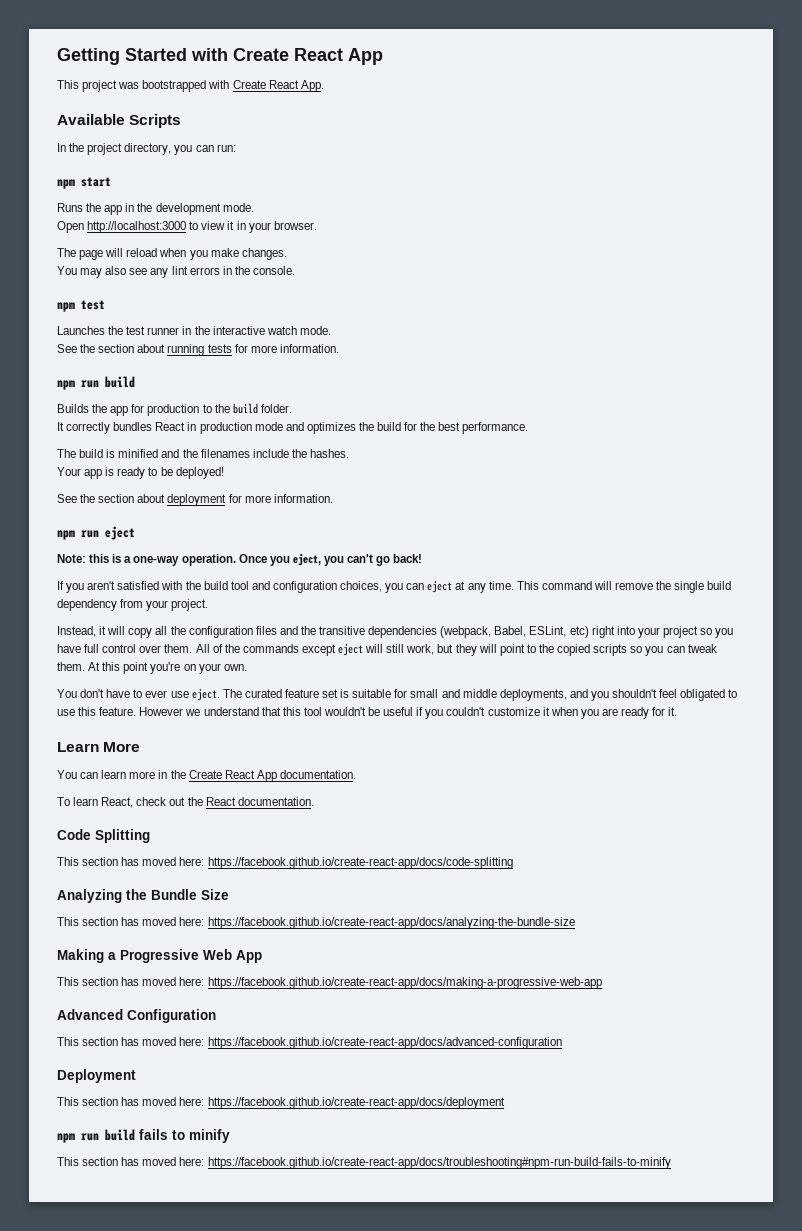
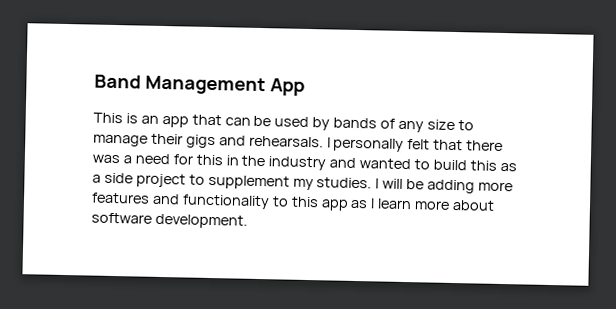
- Getting Started with Create React App
- This project was bootstrapped with Create React App.
- Available Scripts
- In the project directory, you can run:
- npm start
- Runs the app in the development mode.
- Open http://localhost:3000 to view it in your browser.
- The page will reload when you make changes.
- You may also see any lint errors in the console.
- npm test
- Launches the test runner in the interactive watch mode.
- See the section about running tests for more information.
- npm run build
- Builds the app for production to the build folder.
- It correctly bundles React in production mode and optimizes the build for the best performance.
- The build is minified and the filenames include the hashes.
- Your app is ready to be deployed!
- See the section about deployment for more information.
- npm run eject
- Note: this is a one-way operation. Once you eject, you can't go back!
- If you aren't satisfied with the build tool and configuration choices, you can eject at any time. This command will remove the single build dependency from your project.
- Instead, it will copy all the configuration files and the transitive dependencies (webpack, Babel, ESLint, etc) right into your project so you have full control over them. All of the commands except eject will still work, but they will point to the copied scripts so you can tweak them. At this point you're on your own.
- You don't have to ever use eject. The curated feature set is suitable for small and middle deployments, and you shouldn't feel obligated to use this feature. However we understand that this tool wouldn't be useful if you couldn't customize it when you are ready for it.
- Learn More
- You can learn more in the Create React App documentation.
- To learn React, check out the React documentation.
- Code Splitting
- This section has moved here: https://facebook.github.io/create-react-app/docs/code-splitting
- Analyzing the Bundle Size
- This section has moved here: https://facebook.github.io/create-react-app/docs/analyzing-the-bundle-size
- Making a Progressive Web App
- This section has moved here: https://facebook.github.io/create-react-app/docs/making-a-progressive-web-app
- Advanced Configuration
- This section has moved here: https://facebook.github.io/create-react-app/docs/advanced-configuration
- Deployment
- This section has moved here: https://facebook.github.io/create-react-app/docs/deployment
- npm run build fails to minify
- This section has moved here: https://facebook.github.io/create-react-app/docs/troubleshooting#npm-run-build-fails-to-minify
+ Band Management App
+ This is an app that can be used by bands of any size to manage their gigs and rehearsals. I personally felt that there was a need for this in the industry and wanted to build this as a side project to supplement my studies. I will be adding more features and functionality to this app as I learn more about software development.

